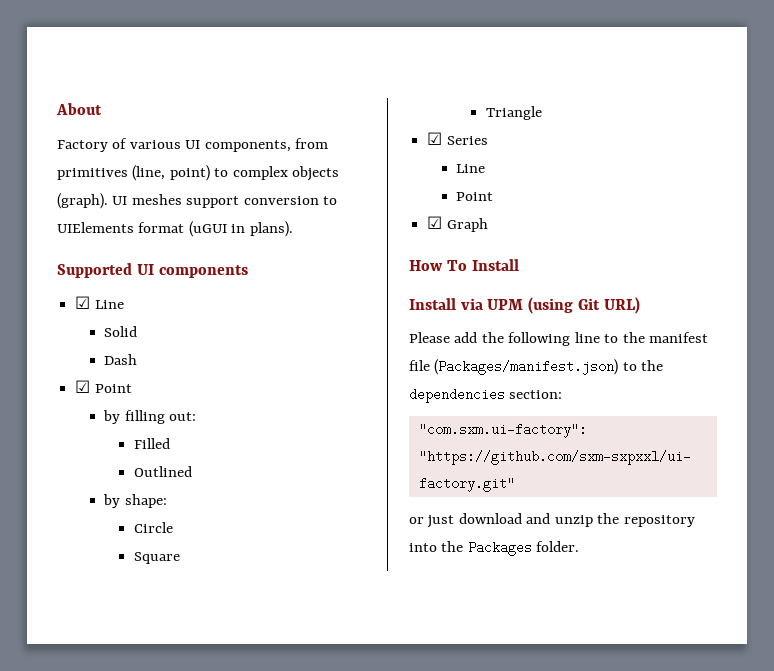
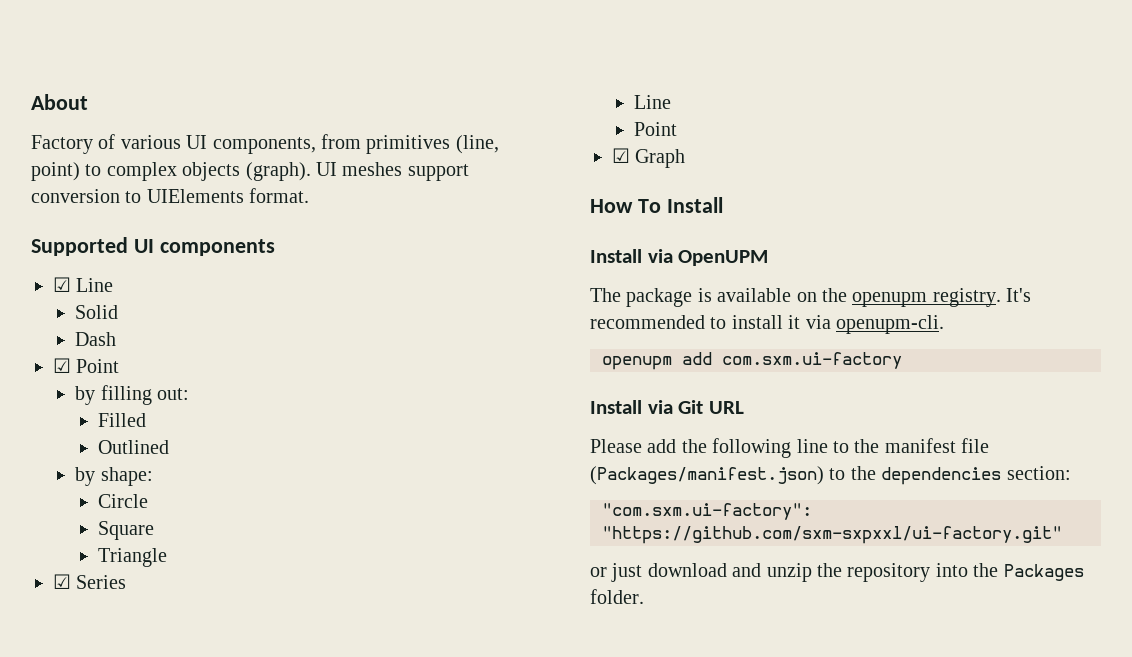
- UI meshes support conversion to UIElements format (uGUI in plans).
+ UI meshes support conversion to UIElements format.
- Install via UPM (using Git URL)
+ Install via OpenUPM
+ The package is available on the openupm registry. It's recommended to install it via openupm-cli.
+ openupm add com.sxm.ui-factory
+ Install via Git URL

